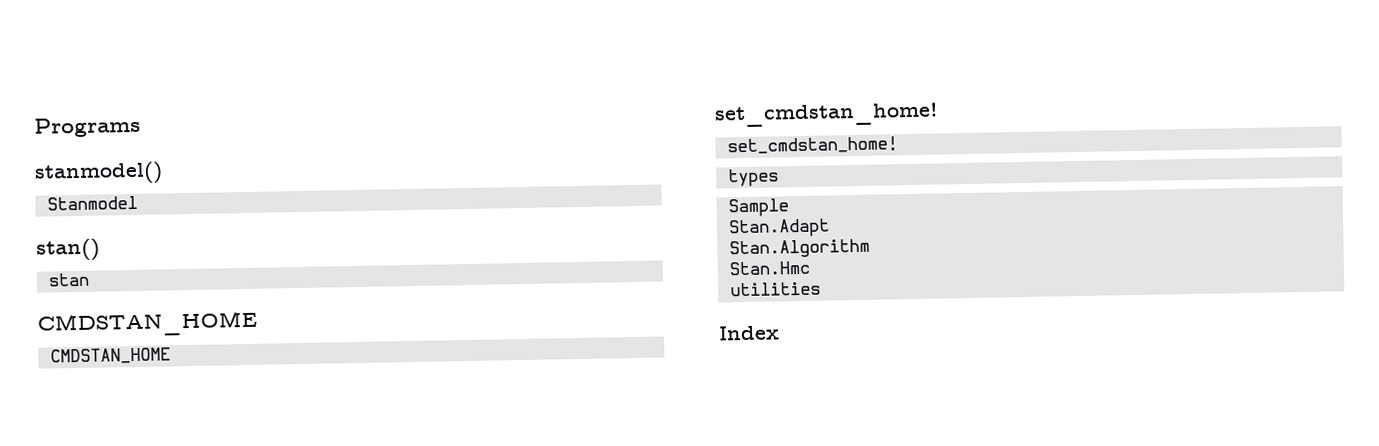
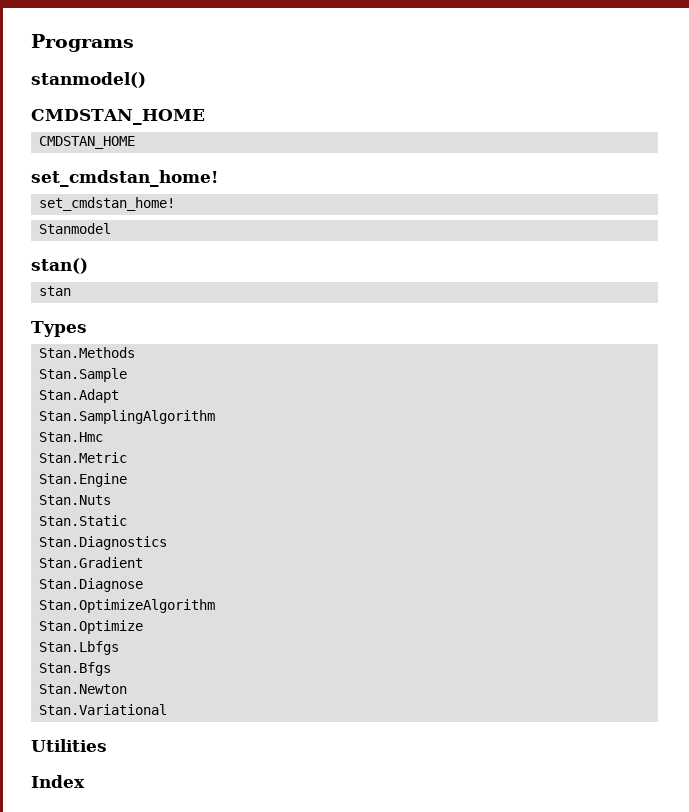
- Stanmodel
- stan()
- stan
- types
- Sample
+ Stanmodel
+ stan()
+ stan
+ Types
+ Stan.Methods
+ Stan.Sample
- Stan.Algorithm
+ Stan.SamplingAlgorithm
- utilities
+ Stan.Metric
+ Stan.Engine
+ Stan.Nuts
+ Stan.Static
+ Stan.Diagnostics
+ Stan.Gradient
+ Stan.Diagnose
+ Stan.OptimizeAlgorithm
+ Stan.Optimize
+ Stan.Lbfgs
+ Stan.Bfgs
+ Stan.Newton
+ Stan.Variational
+ Utilities

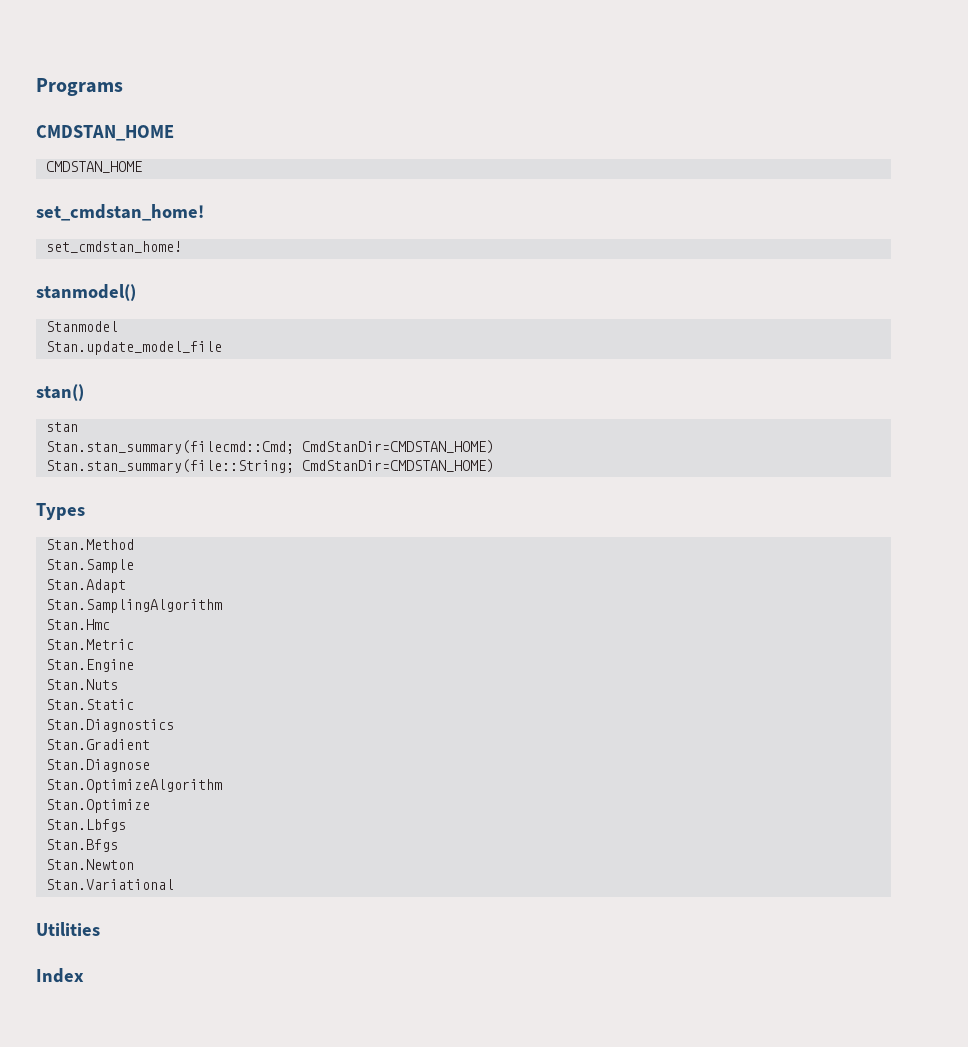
- stanmodel()
+ stanmodel()
+ Stan.update_model_file
+ Stan.stan_summary(filecmd::Cmd; CmdStanDir=CMDSTAN_HOME)
+ Stan.stan_summary(file::String; CmdStanDir=CMDSTAN_HOME)
- Stan.Methods
+ Stan.Method

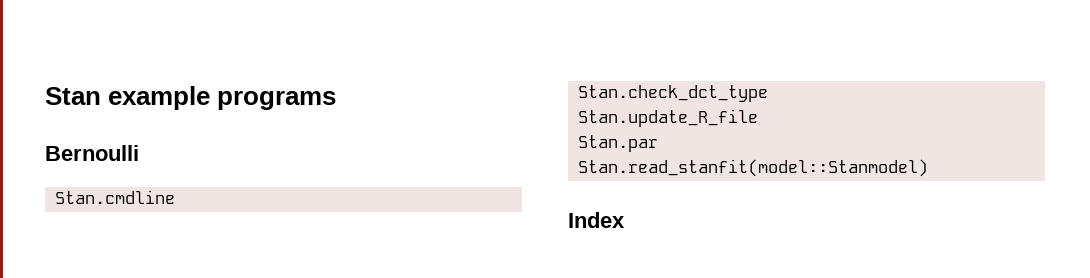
- Programs
- CMDSTAN_HOME
- CMDSTAN_HOME
- set_cmdstan_home!
- set_cmdstan_home!
- stanmodel()
- Stanmodel
- Stan.update_model_file
- stan()
- stan
- Stan.stan_summary(filecmd::Cmd; CmdStanDir=CMDSTAN_HOME)
- Stan.stan_summary(file::String; CmdStanDir=CMDSTAN_HOME)
- Types
- Stan.Method
- Stan.Sample
- Stan.Adapt
- Stan.SamplingAlgorithm
- Stan.Hmc
- Stan.Metric
- Stan.Engine
- Stan.Nuts
- Stan.Static
- Stan.Diagnostics
- Stan.Gradient
- Stan.Diagnose
- Stan.OptimizeAlgorithm
- Stan.Optimize
- Stan.Lbfgs
- Stan.Bfgs
- Stan.Newton
- Stan.Variational
- Utilities
+ Stan example programs
+ Bernoulli
+ Stan.cmdline
+ Stan.check_dct_type
+ Stan.update_R_file
+ Stan.par
+ Stan.read_stanfit(model::Stanmodel)

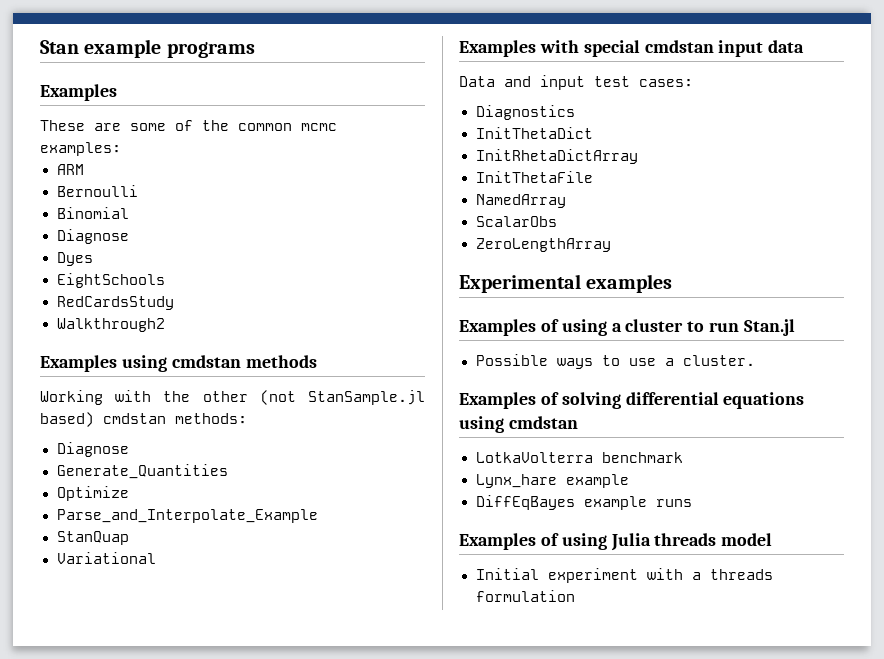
  Stan example programs
+ Examples
+ These are some of the common mcmc examples:
+ ARM
  Bernoulli
- Stan.cmdline
- Stan.check_dct_type
- Stan.update_R_file
- Stan.par
- Stan.read_stanfit(model::Stanmodel)
- Index
+ Binomial
+ Diagnose
+ Dyes
+ EightSchools
+ RedCardsStudy
+ Walkthrough2
+ Examples using cmdstan methods
+ Working with the other (not StanSample.jl based) cmdstan methods:
+ Diagnose
+ Generate_Quantities
+ Optimize
+ Parse_and_Interpolate_Example
+ StanQuap
+ Variational
+ Examples with special cmdstan input data
+ Data and input test cases:
+ Diagnostics
+ InitThetaDict
+ InitRhetaDictArray
+ InitThetaFile
+ NamedArray
+ ScalarObs
+ ZeroLengthArray
+ Experimental examples
+ Examples of using a cluster to run Stan.jl
+ Possible ways to use a cluster.
+ Examples of solving differential equations using cmdstan
+ LotkaVolterra benchmark
+ Lynx_hare example
+ DiffEqBayes example runs
+ Examples of using Julia threads model
+ Initial experiment with a threads formulation

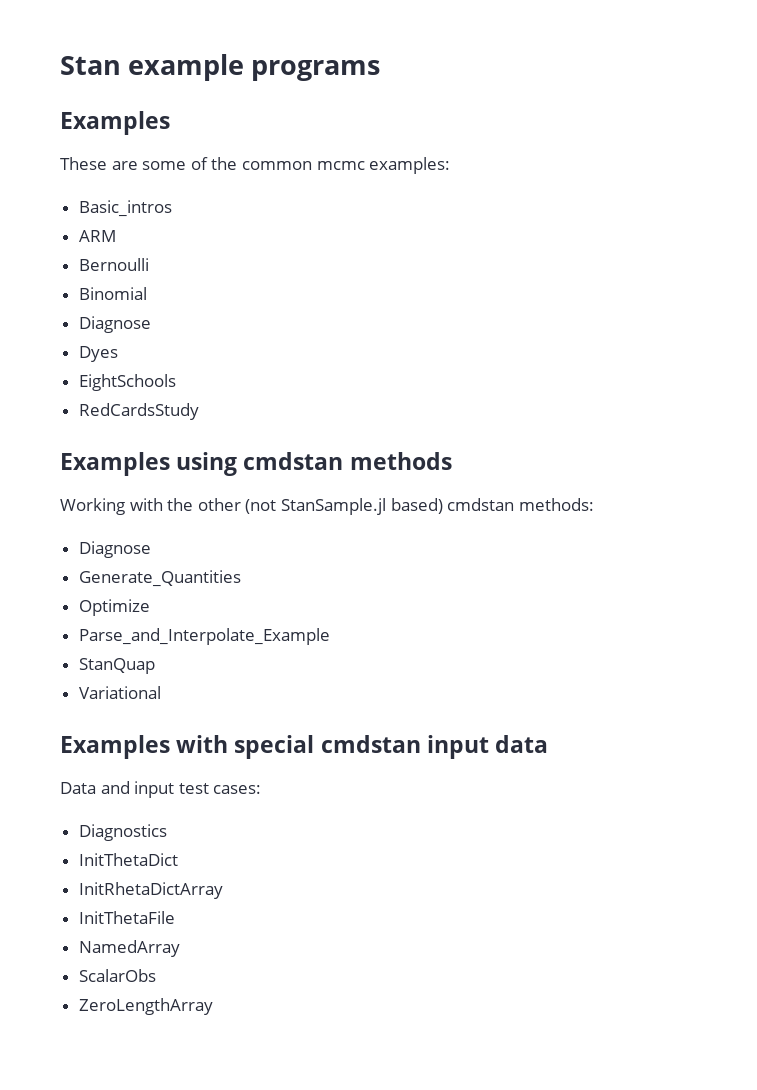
+ Basic_intros
- Walkthrough2
- Experimental examples
- Examples of using a cluster to run Stan.jl
- Possible ways to use a cluster.
- Examples of solving differential equations using cmdstan
- LotkaVolterra benchmark
- Lynx_hare example
- DiffEqBayes example runs
- Examples of using Julia threads model
- Initial experiment with a threads formulation

